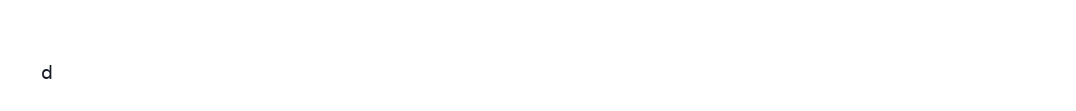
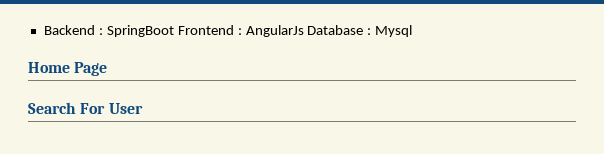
- d
+ Backend : SpringBoot Frontend : AngularJs Database : Mysql
+ Home Page
+ Search For User

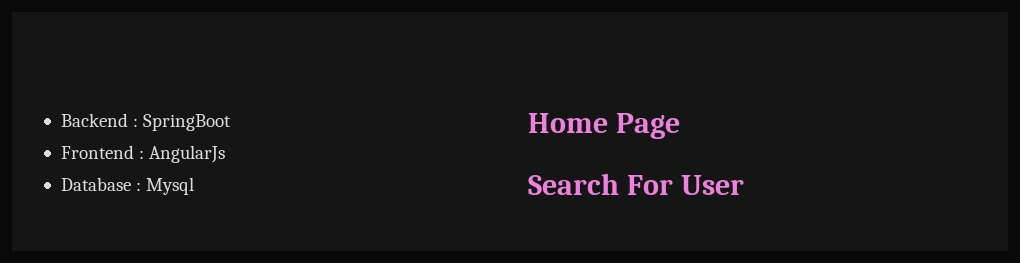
- Backend : SpringBoot Frontend : AngularJs Database : Mysql
+ Backend : SpringBoot
+ Frontend : AngularJs
+ Database : Mysql

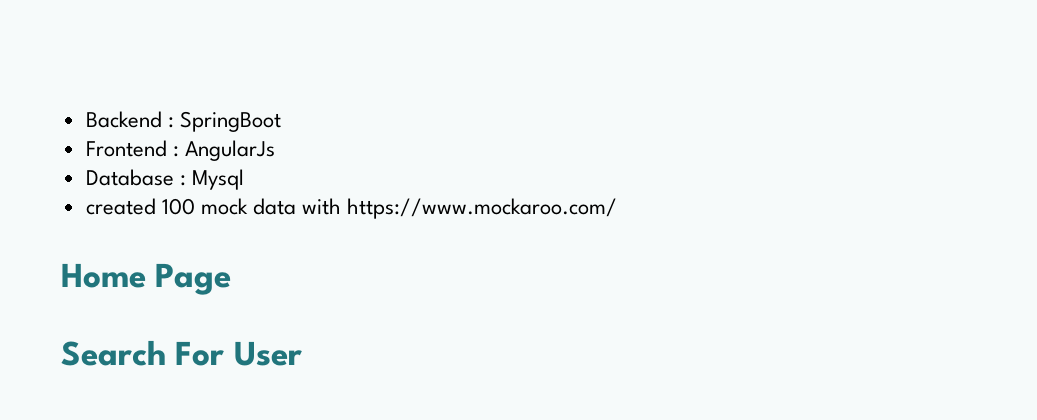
+ created 100 mock data with https://www.mockaroo.com/

